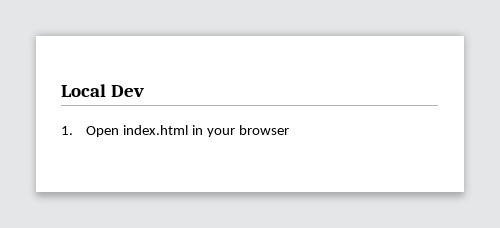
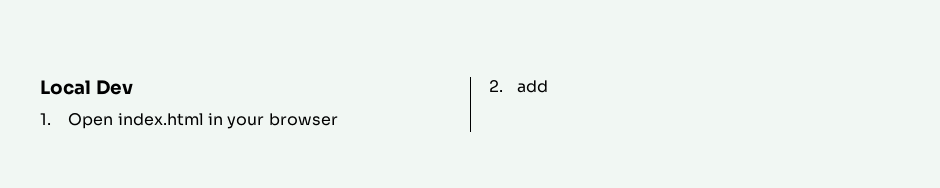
+ 2. add

